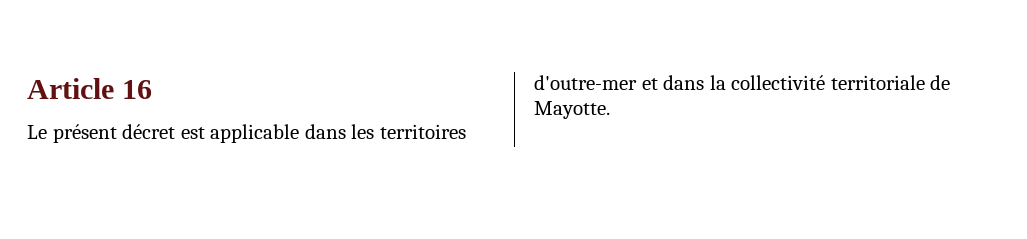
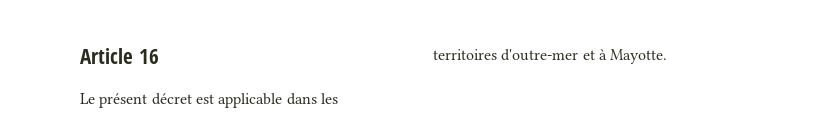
- Le présent décret est applicable dans les territoires d'outre-mer et dans la collectivité territoriale de Mayotte.
+ Le présent décret est applicable dans les territoires d'outre-mer et à Mayotte.

